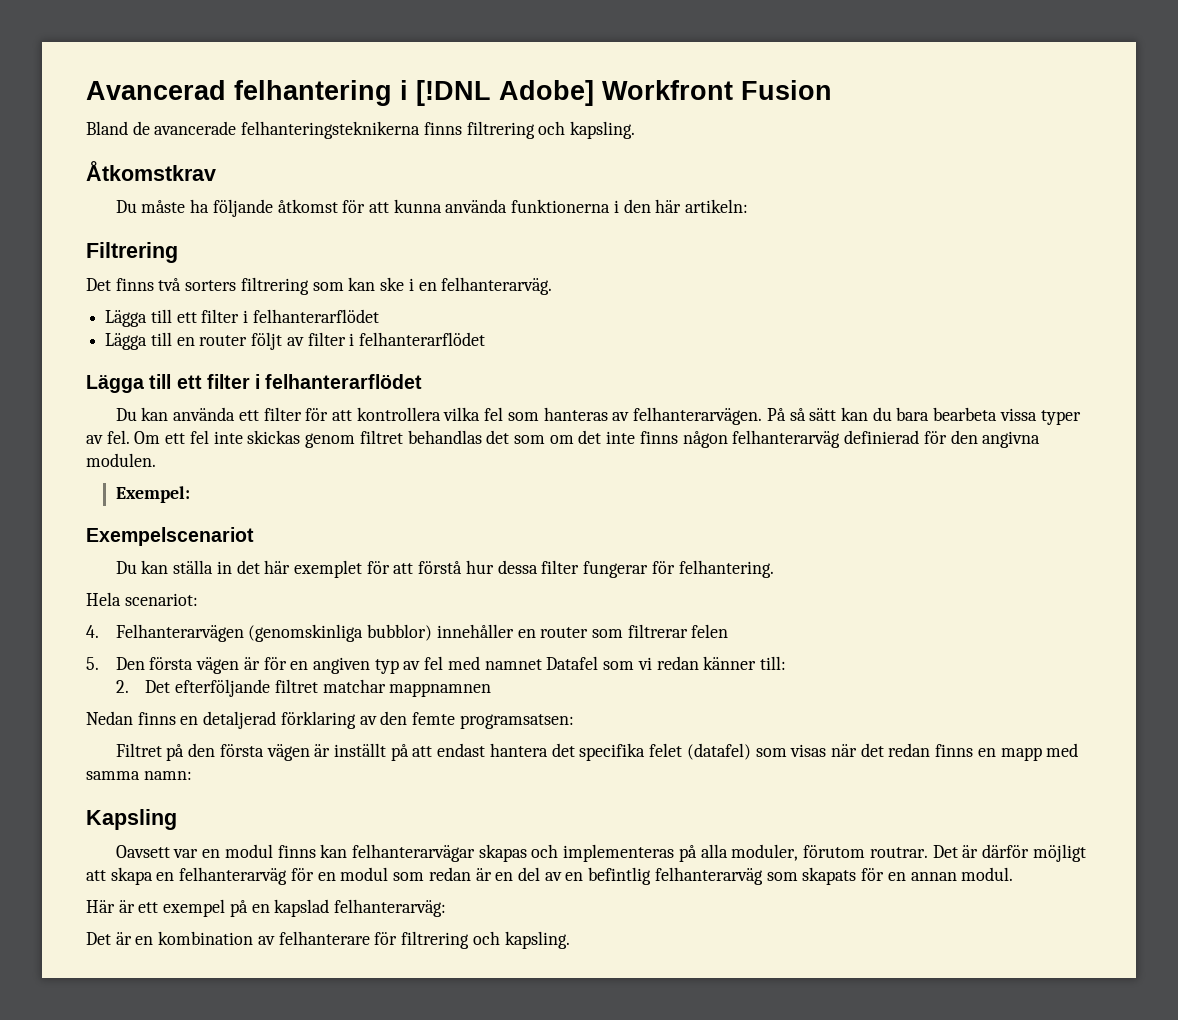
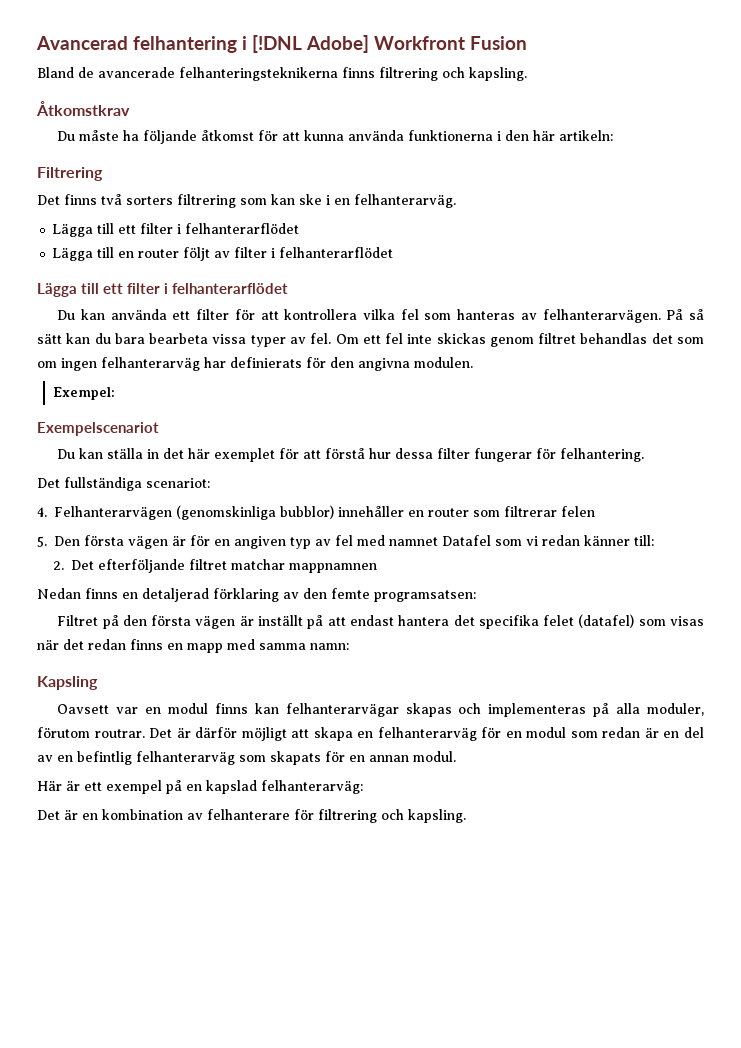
- Om ett fel inte skickas genom filtret behandlas det som om det inte finns någon felhanterarväg definierad för den angivna modulen.
+ Om ett fel inte skickas genom filtret behandlas det som om ingen felhanterarväg har definierats för den angivna modulen.
- Hela scenariot:
+ Det fullständiga scenariot:

